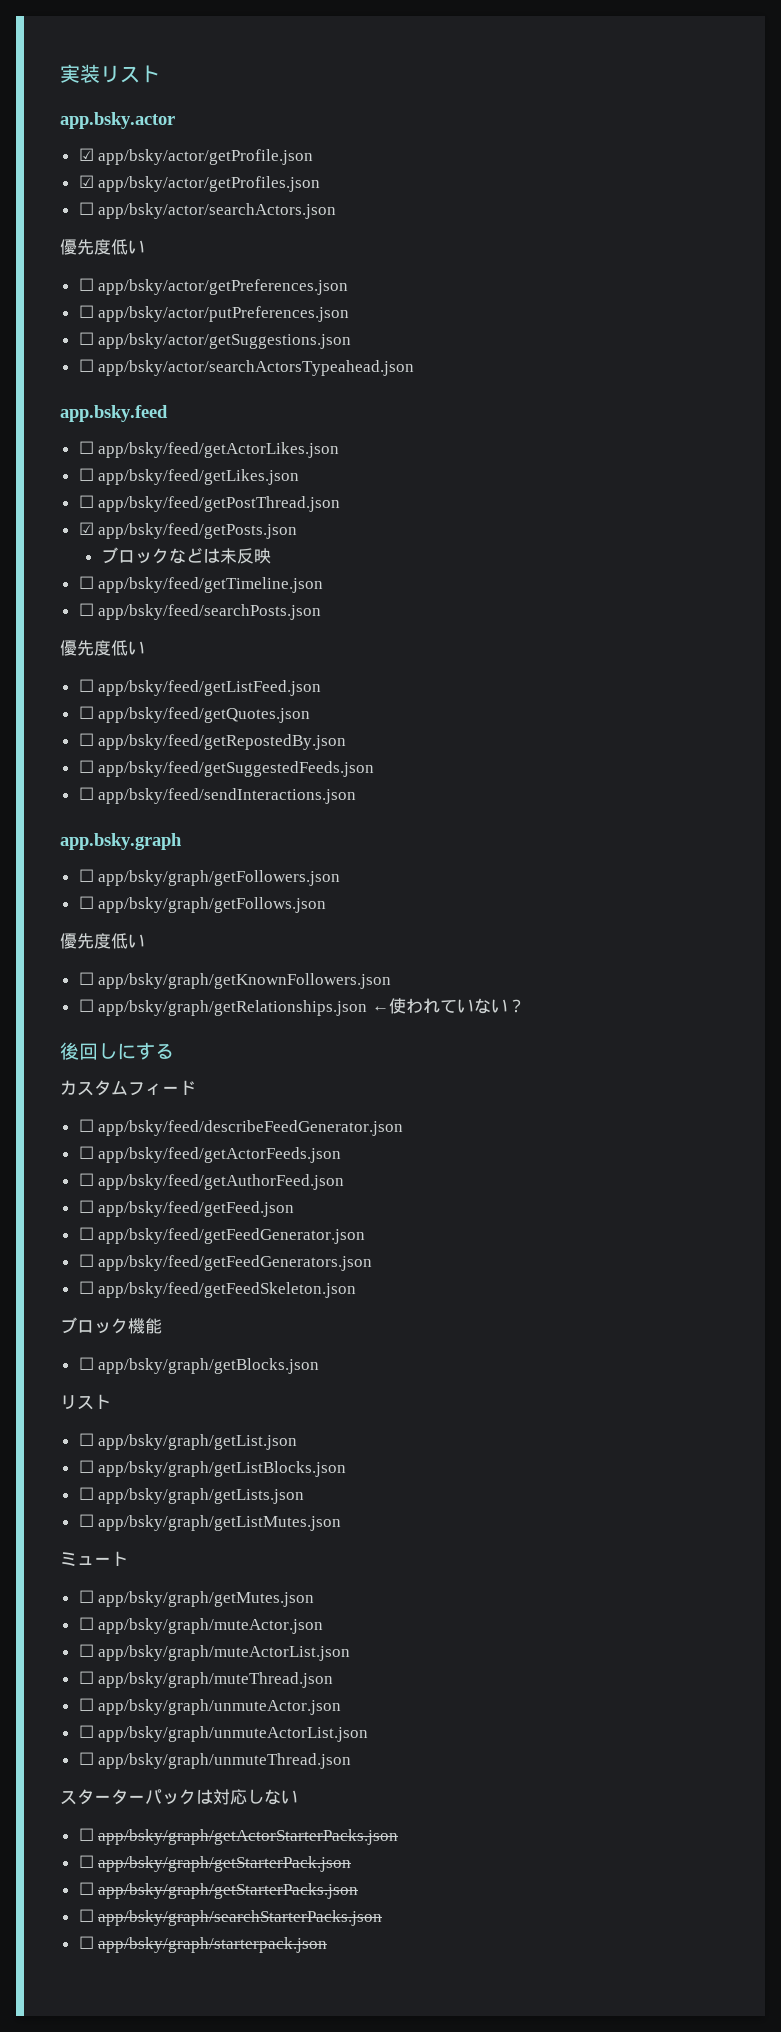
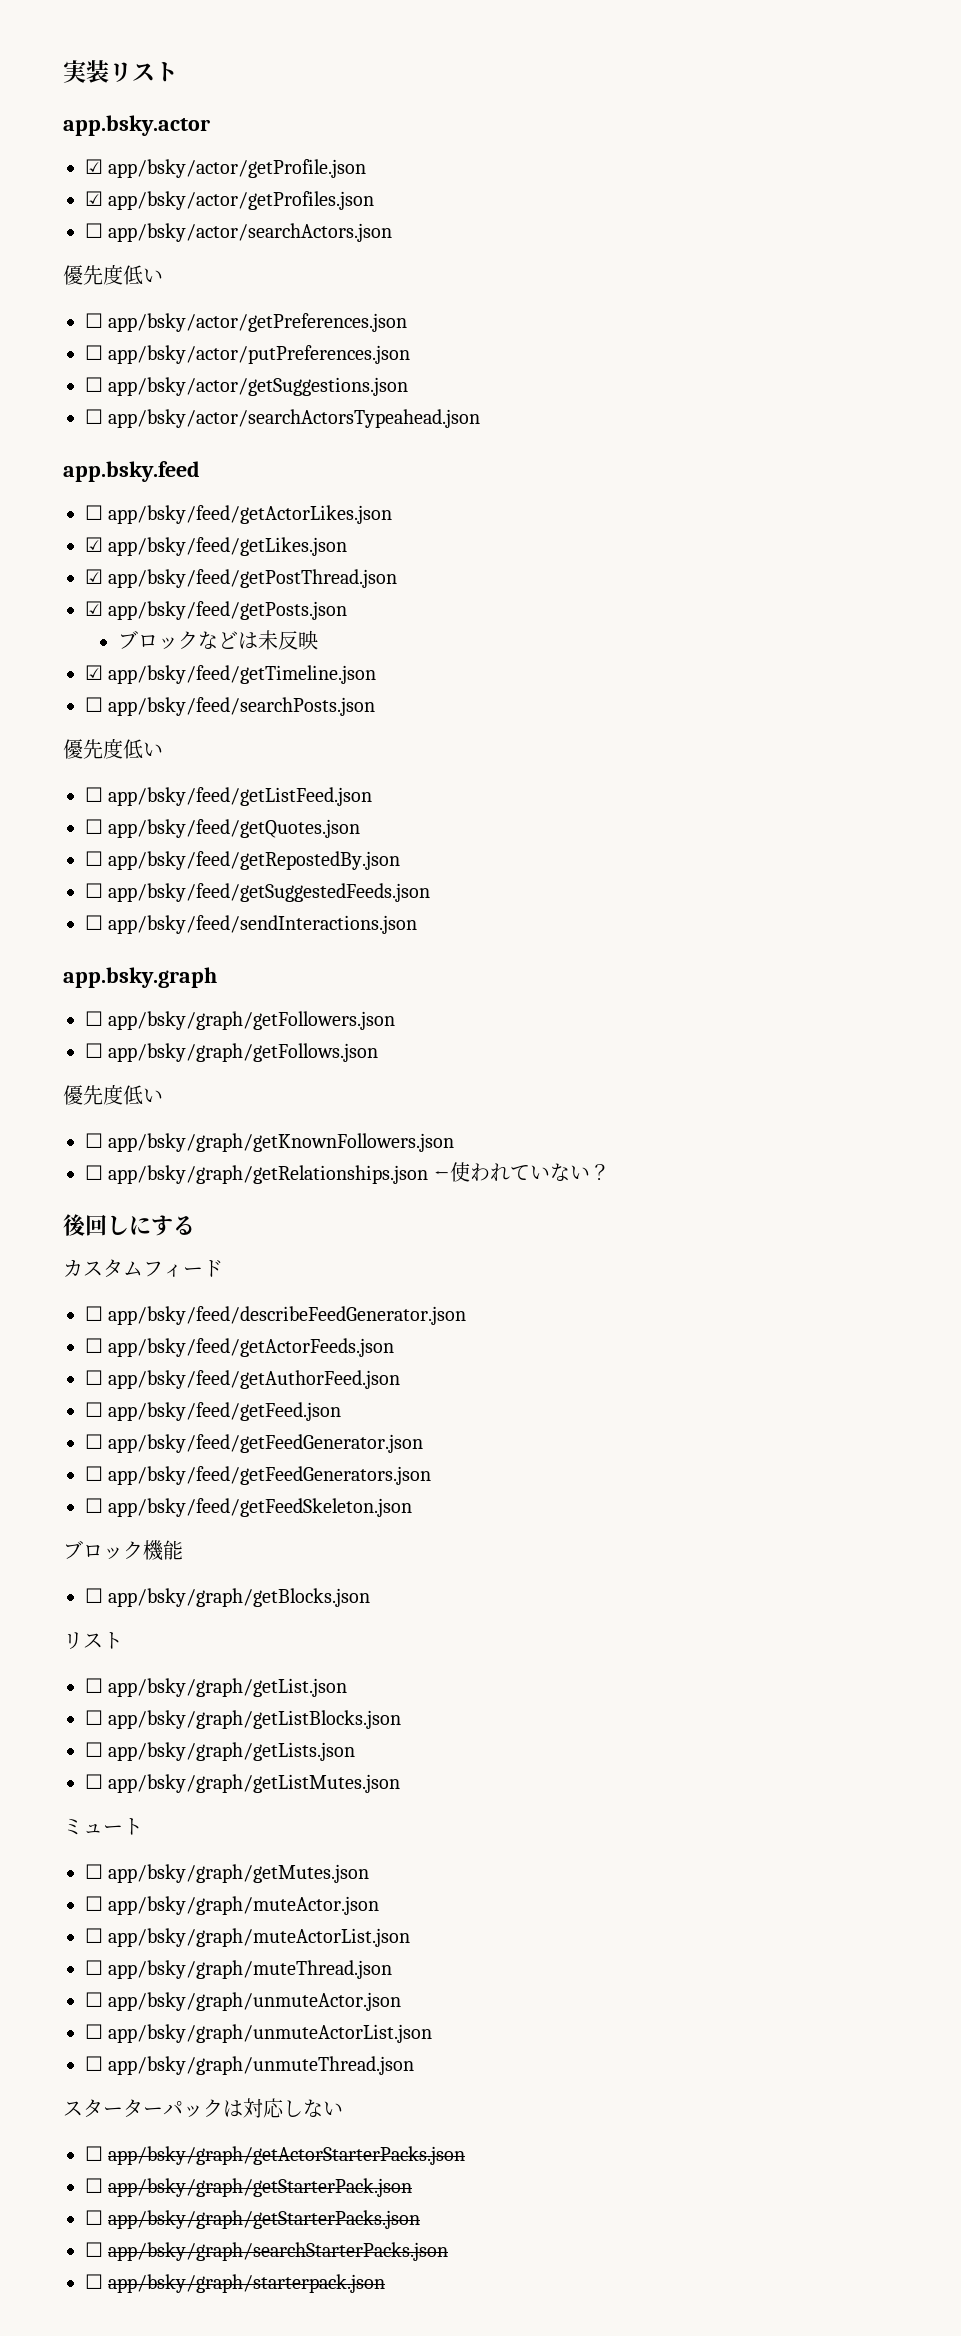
- ☐ app/bsky/feed/getLikes.json
+ ☑ app/bsky/feed/getLikes.json
- ☐ app/bsky/feed/getPostThread.json
+ ☑ app/bsky/feed/getPostThread.json
- ☐ app/bsky/feed/getTimeline.json
+ ☑ app/bsky/feed/getTimeline.json

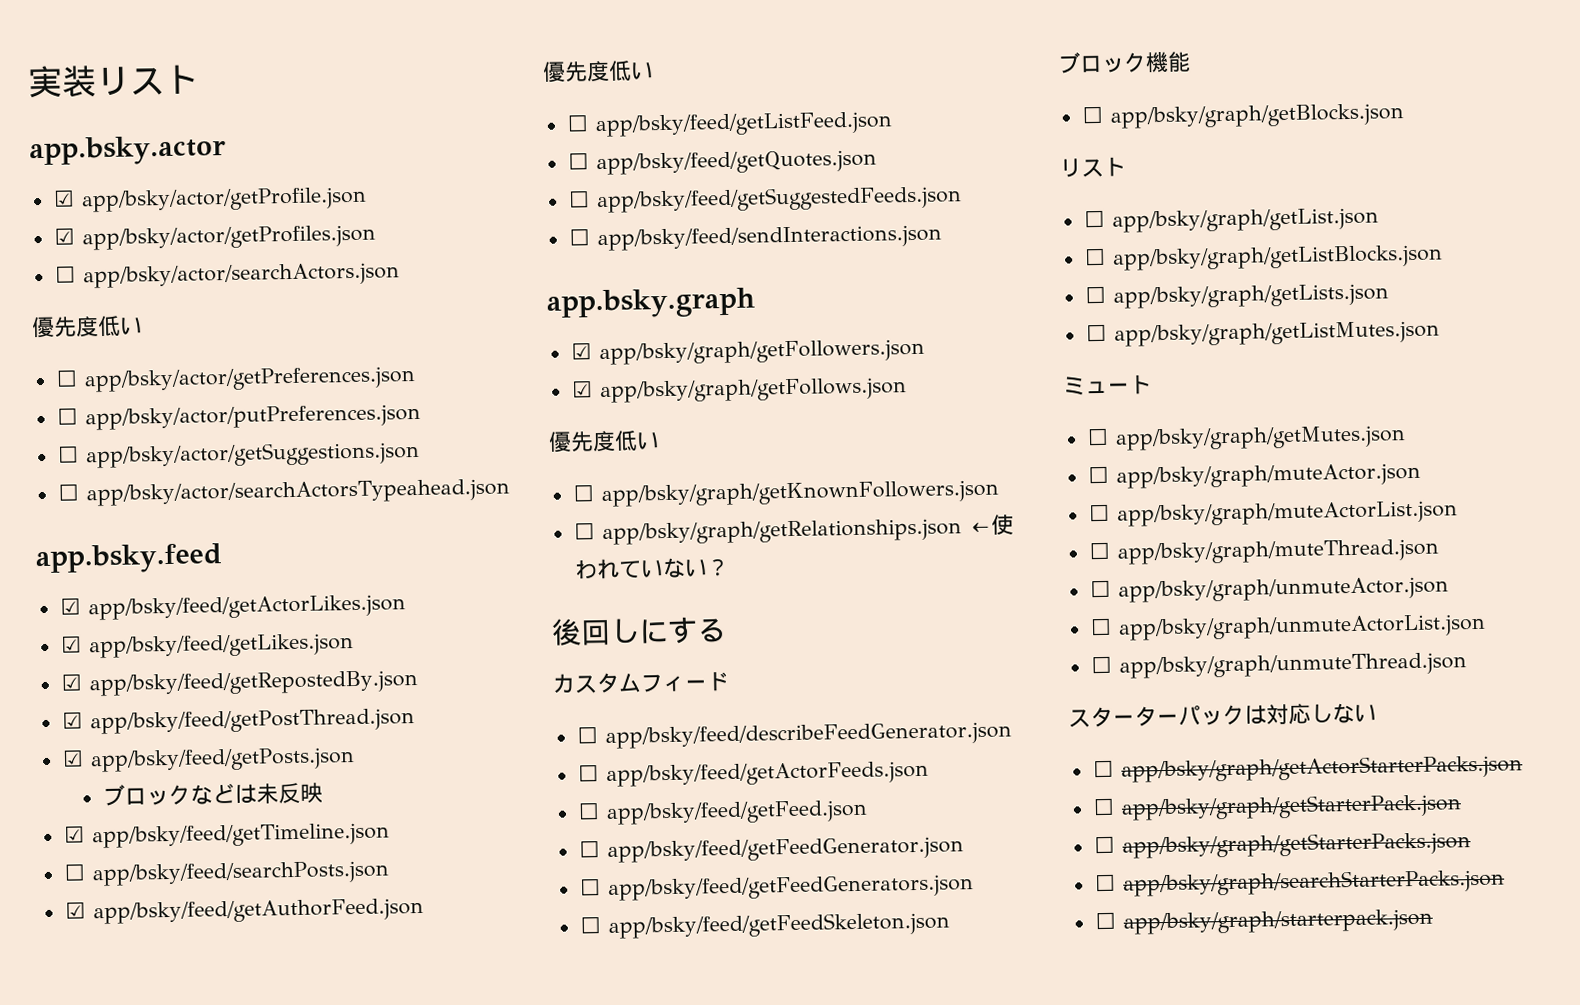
- ☐ app/bsky/feed/getActorLikes.json
+ ☑ app/bsky/feed/getActorLikes.json
+ ☑ app/bsky/feed/getRepostedBy.json
+ ☑ app/bsky/feed/getAuthorFeed.json
- ☐ app/bsky/feed/getRepostedBy.json
- ☐ app/bsky/graph/getFollowers.json
+ ☑ app/bsky/graph/getFollowers.json
- ☐ app/bsky/graph/getFollows.json
+ ☑ app/bsky/graph/getFollows.json
- ☐ app/bsky/feed/getAuthorFeed.json

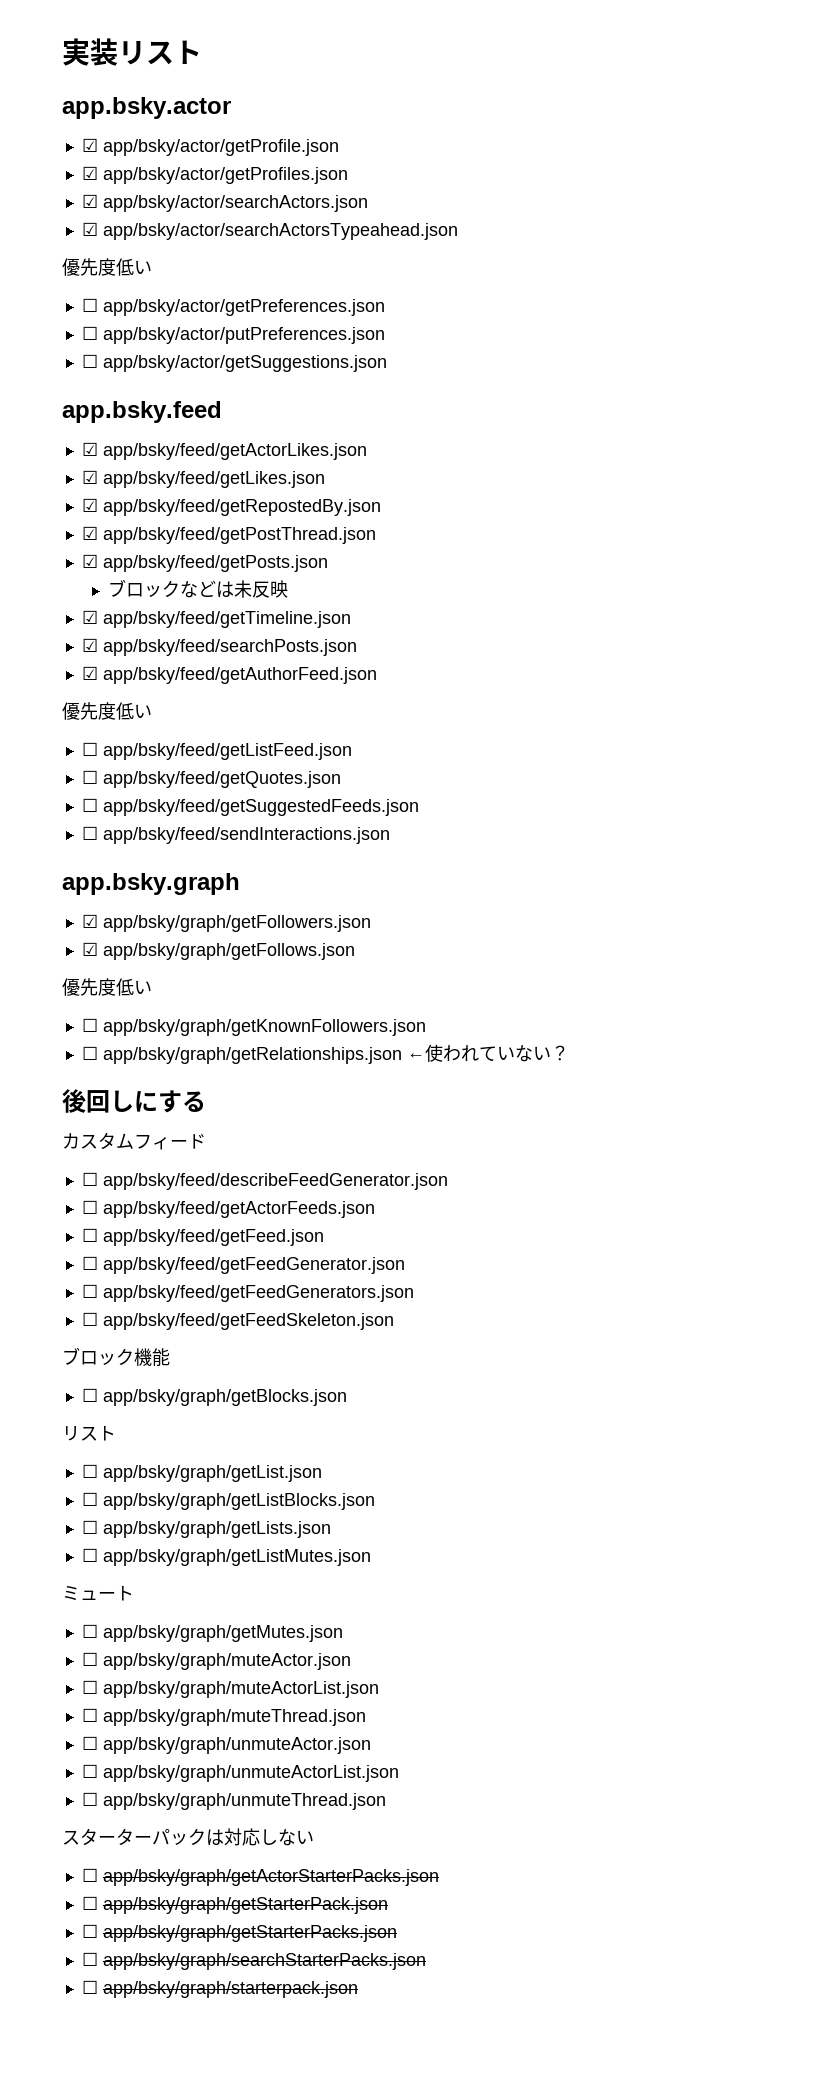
- ☐ app/bsky/actor/searchActors.json
+ ☑ app/bsky/actor/searchActors.json
+ ☑ app/bsky/actor/searchActorsTypeahead.json
- ☐ app/bsky/actor/searchActorsTypeahead.json
- ☐ app/bsky/feed/searchPosts.json
+ ☑ app/bsky/feed/searchPosts.json

